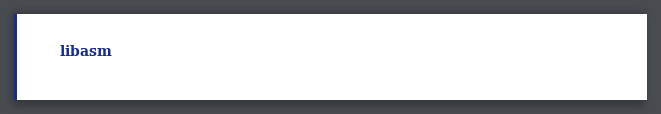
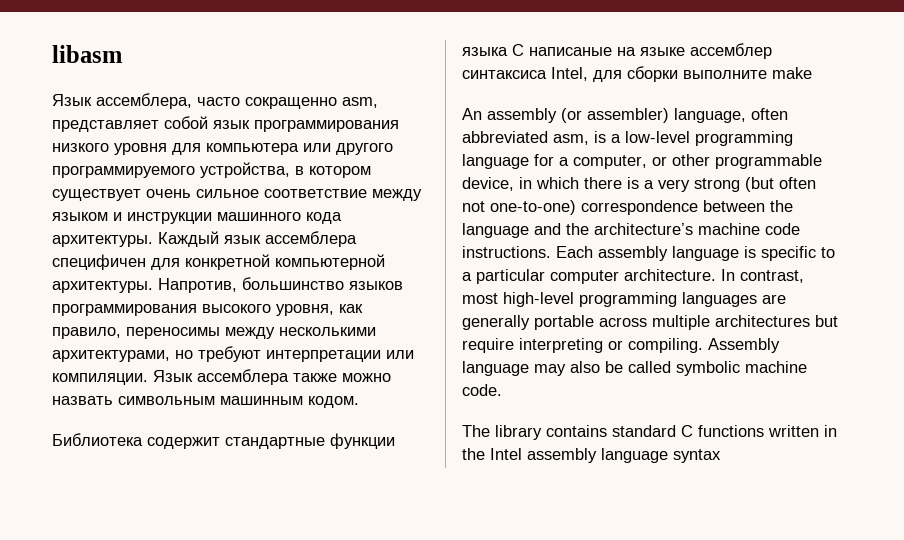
+ Язык ассемблера, часто сокращенно asm, представляет собой язык программирования низкого уровня для компьютера или другого программируемого устройства, в котором существует очень сильное соответствие между языком и инструкции машинного кода архитектуры. Каждый язык ассемблера специфичен для конкретной компьютерной архитектуры. Напротив, большинство языков программирования высокого уровня, как правило, переносимы между несколькими архитектурами, но требуют интерпретации или компиляции. Язык ассемблера также можно назвать символьным машинным кодом.
+ Библиотека содержит стандартные функции языка С написаные на языке ассемблер синтаксиса Intel, для сборки выполните make
+ An assembly (or assembler) language, often abbreviated asm, is a low-level programming language for a computer, or other programmable device, in which there is a very strong (but often not one-to-one) correspondence between the language and the architecture’s machine code instructions. Each assembly language is specific to a particular computer architecture. In contrast, most high-level programming languages are generally portable across multiple architectures but require interpreting or compiling. Assembly language may also be called symbolic machine code.
+ The library contains standard C functions written in the Intel assembly language syntax

